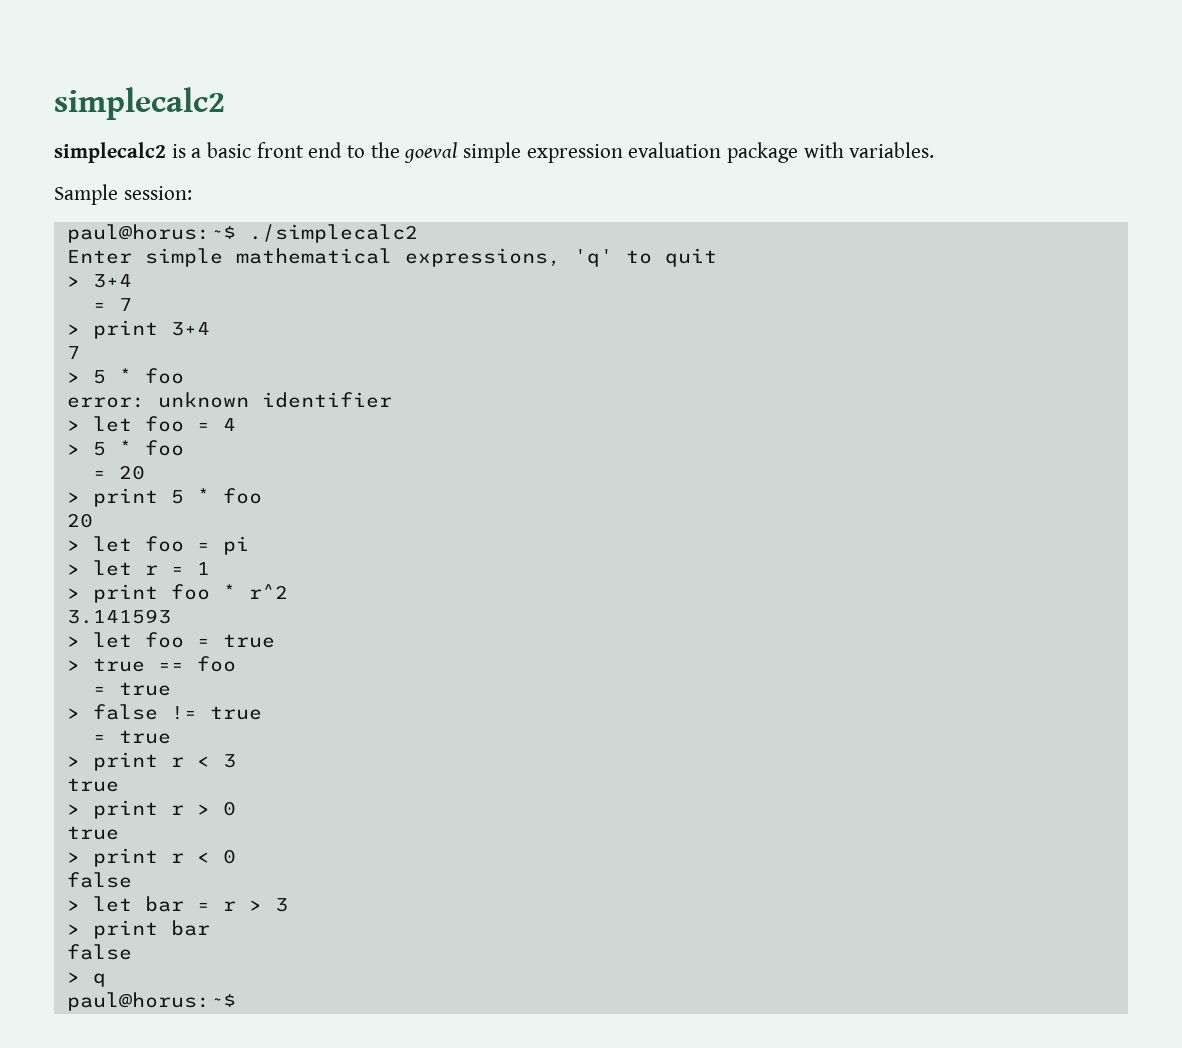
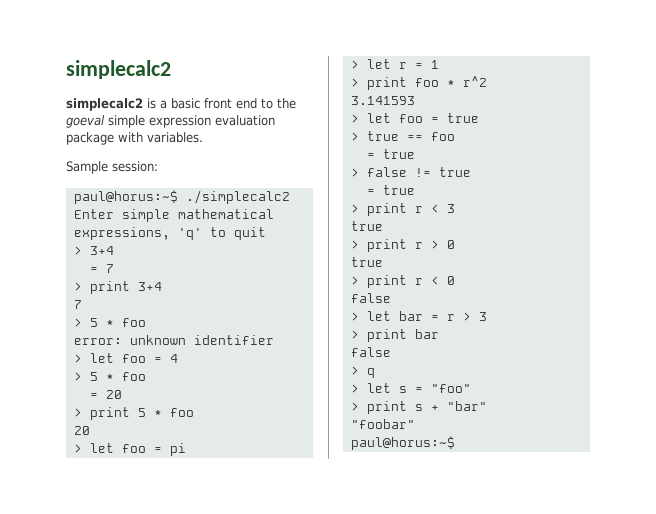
+ > let s = "foo"
+ > print s + "bar"
+ "foobar"

